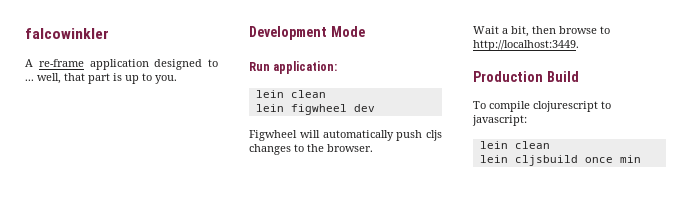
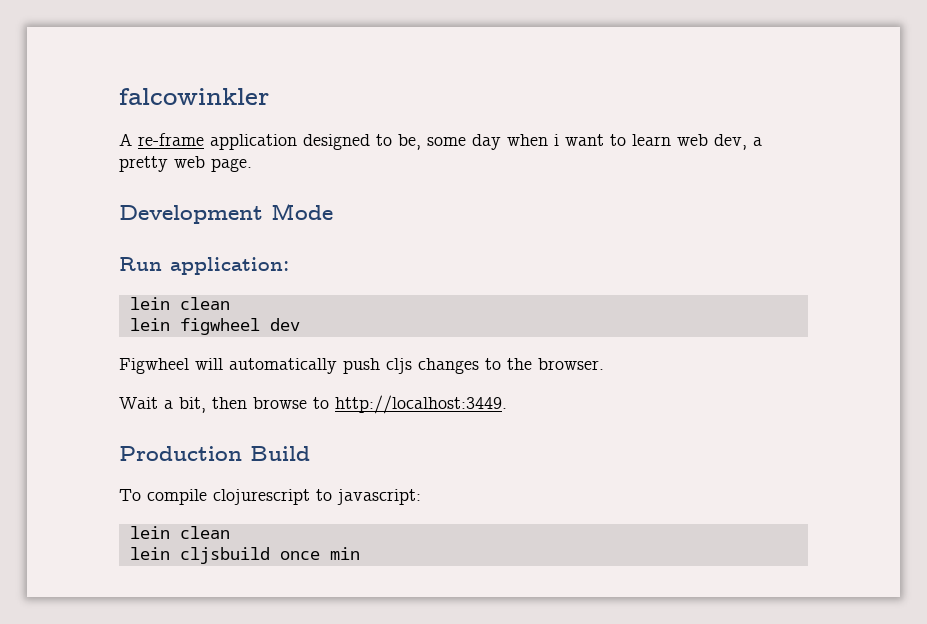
- A re-frame application designed to ... well, that part is up to you.
+ A re-frame application designed to be, some day when i want to learn web dev, a pretty web page.

